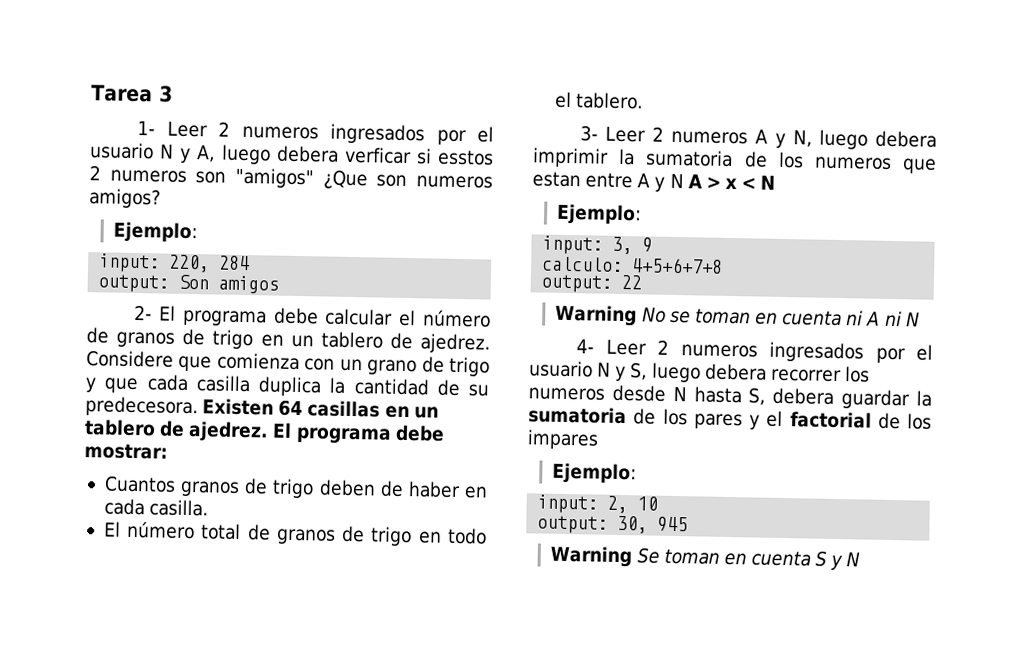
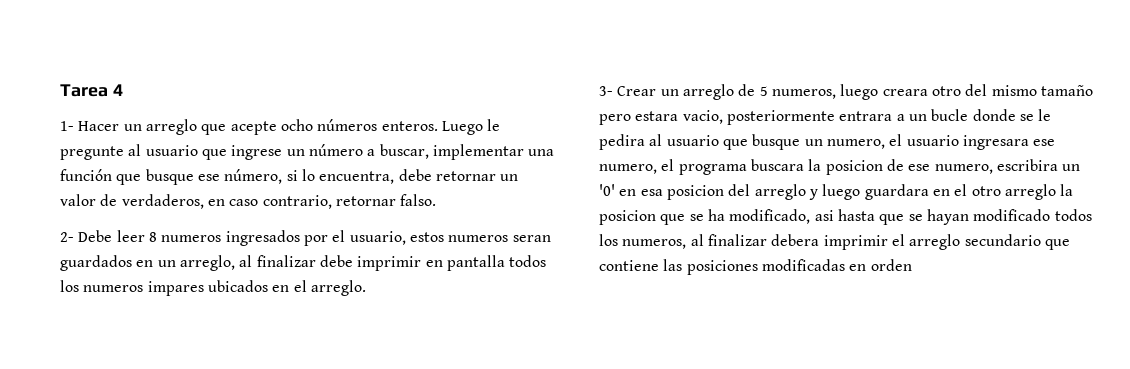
- Tarea 3
+ Tarea 4
- 1- Leer 2 numeros ingresados por el usuario N y A, luego debera verficar si esstos 2 numeros son "amigos" ¿Que son numeros amigos?
- Ejemplo:
- input: 220, 284
- output: Son amigos
- 2- El programa debe calcular el número de granos de trigo en un tablero de ajedrez. Considere que comienza con un grano de trigo y que cada casilla duplica la cantidad de su predecesora. Existen 64 casillas en un tablero de ajedrez. El programa debe mostrar:
- Cuantos granos de trigo deben de haber en cada casilla.
- El número total de granos de trigo en todo el tablero.
- 3- Leer 2 numeros A y N, luego debera imprimir la sumatoria de los numeros que estan entre A y N A > x < N
- Ejemplo:
- input: 3, 9
- calculo: 4+5+6+7+8
- output: 22
- Warning No se toman en cuenta ni A ni N
- 4- Leer 2 numeros ingresados por el usuario N y S, luego debera recorrer los numeros desde N hasta S, debera guardar la sumatoria de los pares y el factorial de los impares
- Ejemplo:
- input: 2, 10
- output: 30, 945
- Warning Se toman en cuenta S y N
+ 1- Hacer un arreglo que acepte ocho números enteros. Luego le pregunte al usuario que ingrese un número a buscar, implementar una función que busque ese número, si lo encuentra, debe retornar un valor de verdaderos, en caso contrario, retornar falso.
+ 2- Debe leer 8 numeros ingresados por el usuario, estos numeros seran guardados en un arreglo, al finalizar debe imprimir en pantalla todos los numeros impares ubicados en el arreglo.
+ 3- Crear un arreglo de 5 numeros, luego creara otro del mismo tamaño pero estara vacio, posteriormente entrara a un bucle donde se le pedira al usuario que busque un numero, el usuario ingresara ese numero, el programa buscara la posicion de ese numero, escribira un '0' en esa posicion del arreglo y luego guardara en el otro arreglo la posicion que se ha modificado, asi hasta que se hayan modificado todos los numeros, al finalizar debera imprimir el arreglo secundario que contiene las posiciones modificadas en orden

